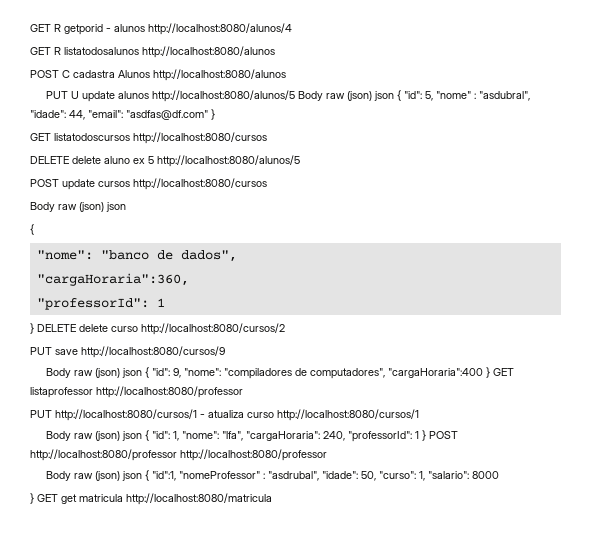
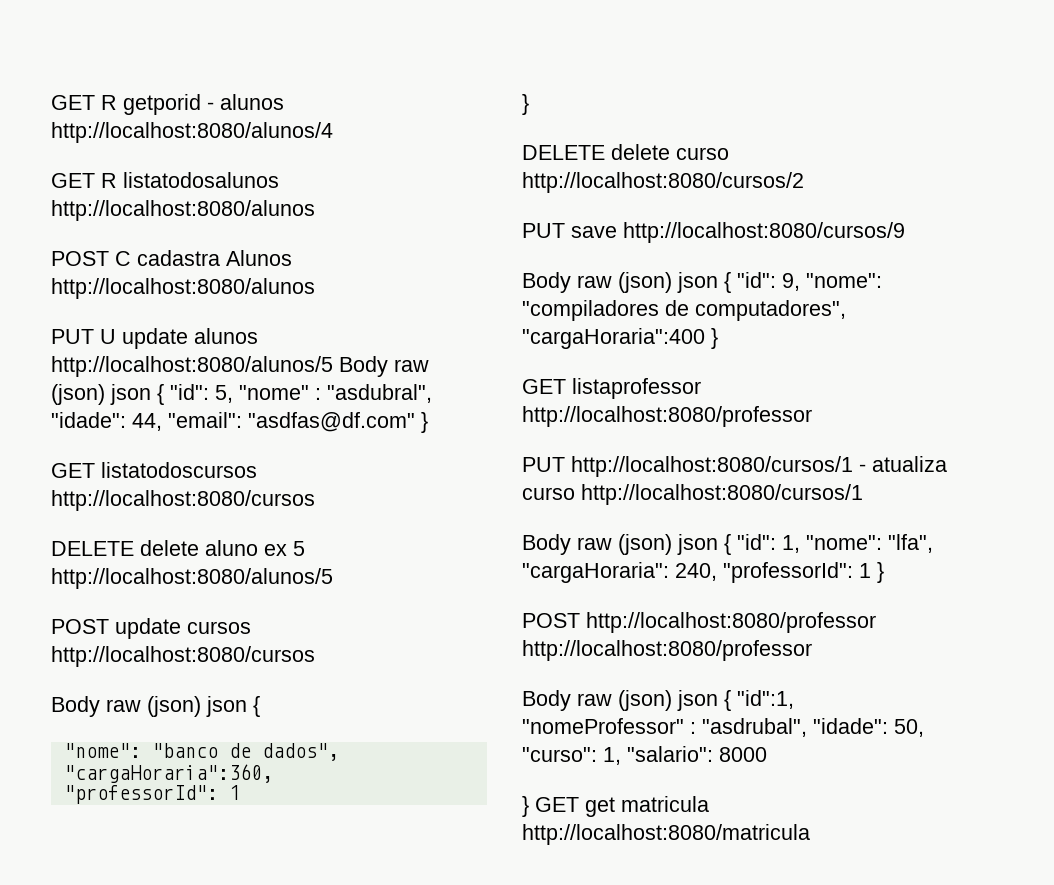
  POST update cursos http://localhost:8080/cursos
- Body raw (json) json
- {
+ Body raw (json) json {
  "cargaHoraria":360,
  "professorId": 1
- } DELETE delete curso http://localhost:8080/cursos/2
+ }
+ DELETE delete curso http://localhost:8080/cursos/2
- Body raw (json) json { "id": 9, "nome": "compiladores de computadores", "cargaHoraria":400 } GET listaprofessor http://localhost:8080/professor
+ Body raw (json) json { "id": 9, "nome": "compiladores de computadores", "cargaHoraria":400 }
+ GET listaprofessor http://localhost:8080/professor
- Body raw (json) json { "id": 1, "nome": "lfa", "cargaHoraria": 240, "professorId": 1 } POST http://localhost:8080/professor http://localhost:8080/professor
+ Body raw (json) json { "id": 1, "nome": "lfa", "cargaHoraria": 240, "professorId": 1 }
+ POST http://localhost:8080/professor http://localhost:8080/professor

